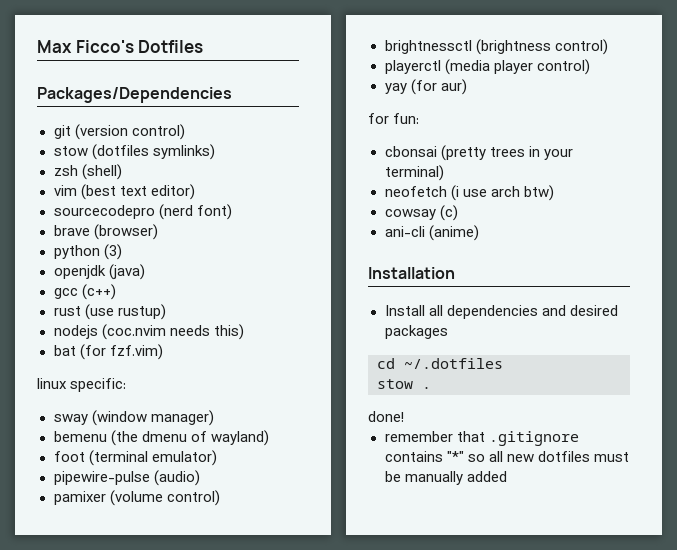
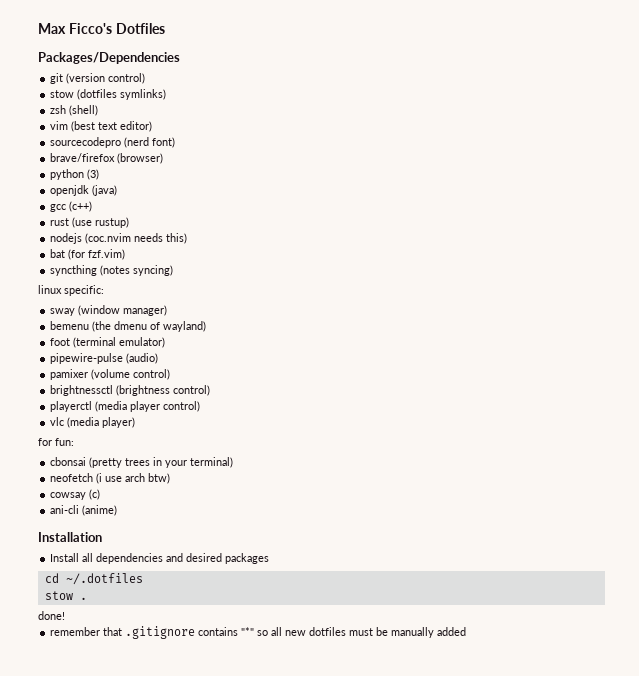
- brave (browser)
+ brave/firefox (browser)
+ syncthing (notes syncing)
- yay (for aur)
+ vlc (media player)

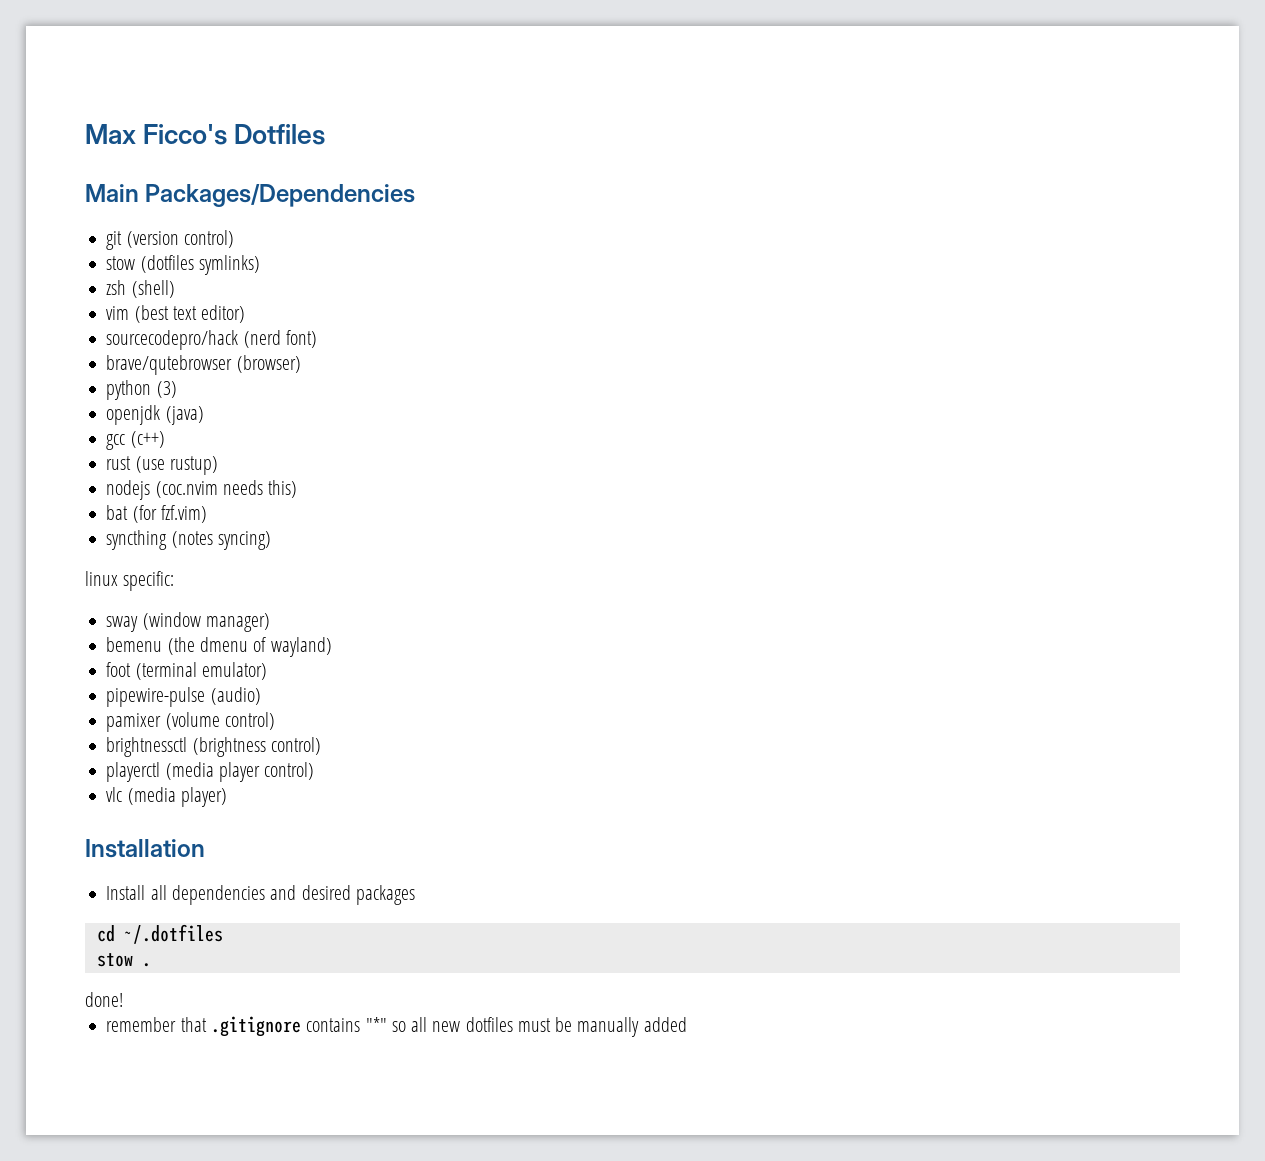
- Packages/Dependencies
+ Main Packages/Dependencies
- sourcecodepro (nerd font)
+ sourcecodepro/hack (nerd font)
- brave/firefox (browser)
+ brave/qutebrowser (browser)
- for fun:
- cbonsai (pretty trees in your terminal)
- neofetch (i use arch btw)
- cowsay (c)
- ani-cli (anime)

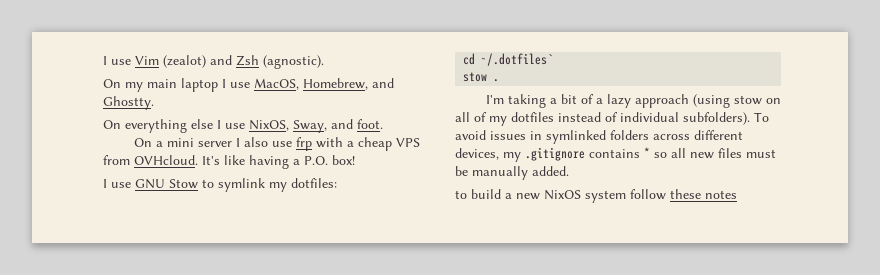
- Max Ficco's Dotfiles
- Main Packages/Dependencies
- git (version control)
- stow (dotfiles symlinks)
- zsh (shell)
- vim (best text editor)
- sourcecodepro/hack (nerd font)
- brave/qutebrowser (browser)
- python (3)
- openjdk (java)
- gcc (c++)
- rust (use rustup)
- nodejs (coc.nvim needs this)
- bat (for fzf.vim)
- syncthing (notes syncing)
- linux specific:
- sway (window manager)
- bemenu (the dmenu of wayland)
- foot (terminal emulator)
- pipewire-pulse (audio)
- pamixer (volume control)
- brightnessctl (brightness control)
- playerctl (media player control)
- vlc (media player)
- Installation
- Install all dependencies and desired packages
+ I use Vim (zealot) and Zsh (agnostic).
+ On my main laptop I use MacOS, Homebrew, and Ghostty.
+ On everything else I use NixOS, Sway, and foot.
+ On a mini server I also use frp with a cheap VPS from OVHcloud. It's like having a P.O. box!
+ I use GNU Stow to symlink my dotfiles:
- cd ~/.dotfiles
+ cd ~/.dotfiles`
- done!
- remember that .gitignore contains "*" so all new dotfiles must be manually added
+ I'm taking a bit of a lazy approach (using stow on all of my dotfiles instead of individual subfolders). To avoid issues in symlinked folders across different devices, my .gitignore contains * so all new files must be manually added.
+ to build a new NixOS system follow these notes

